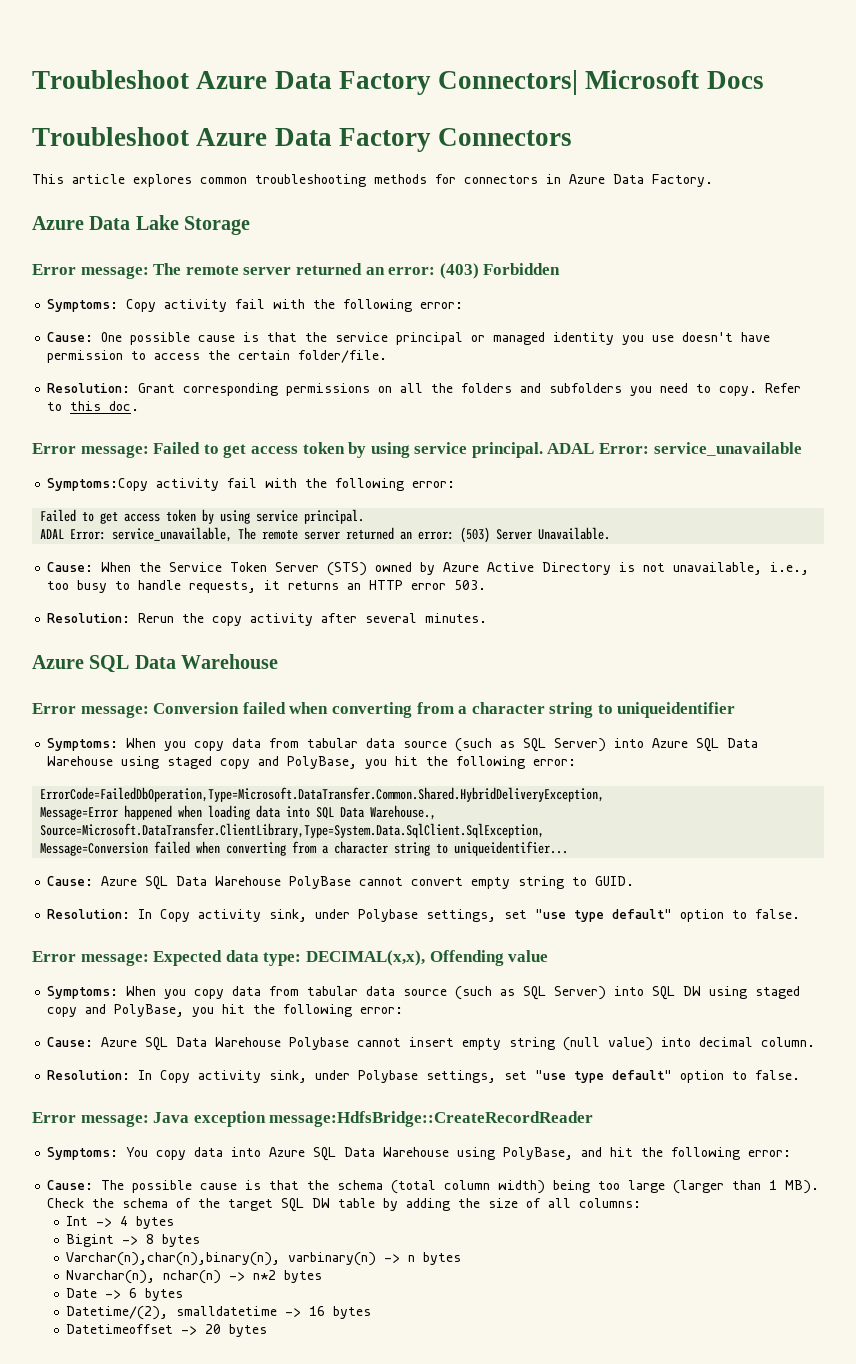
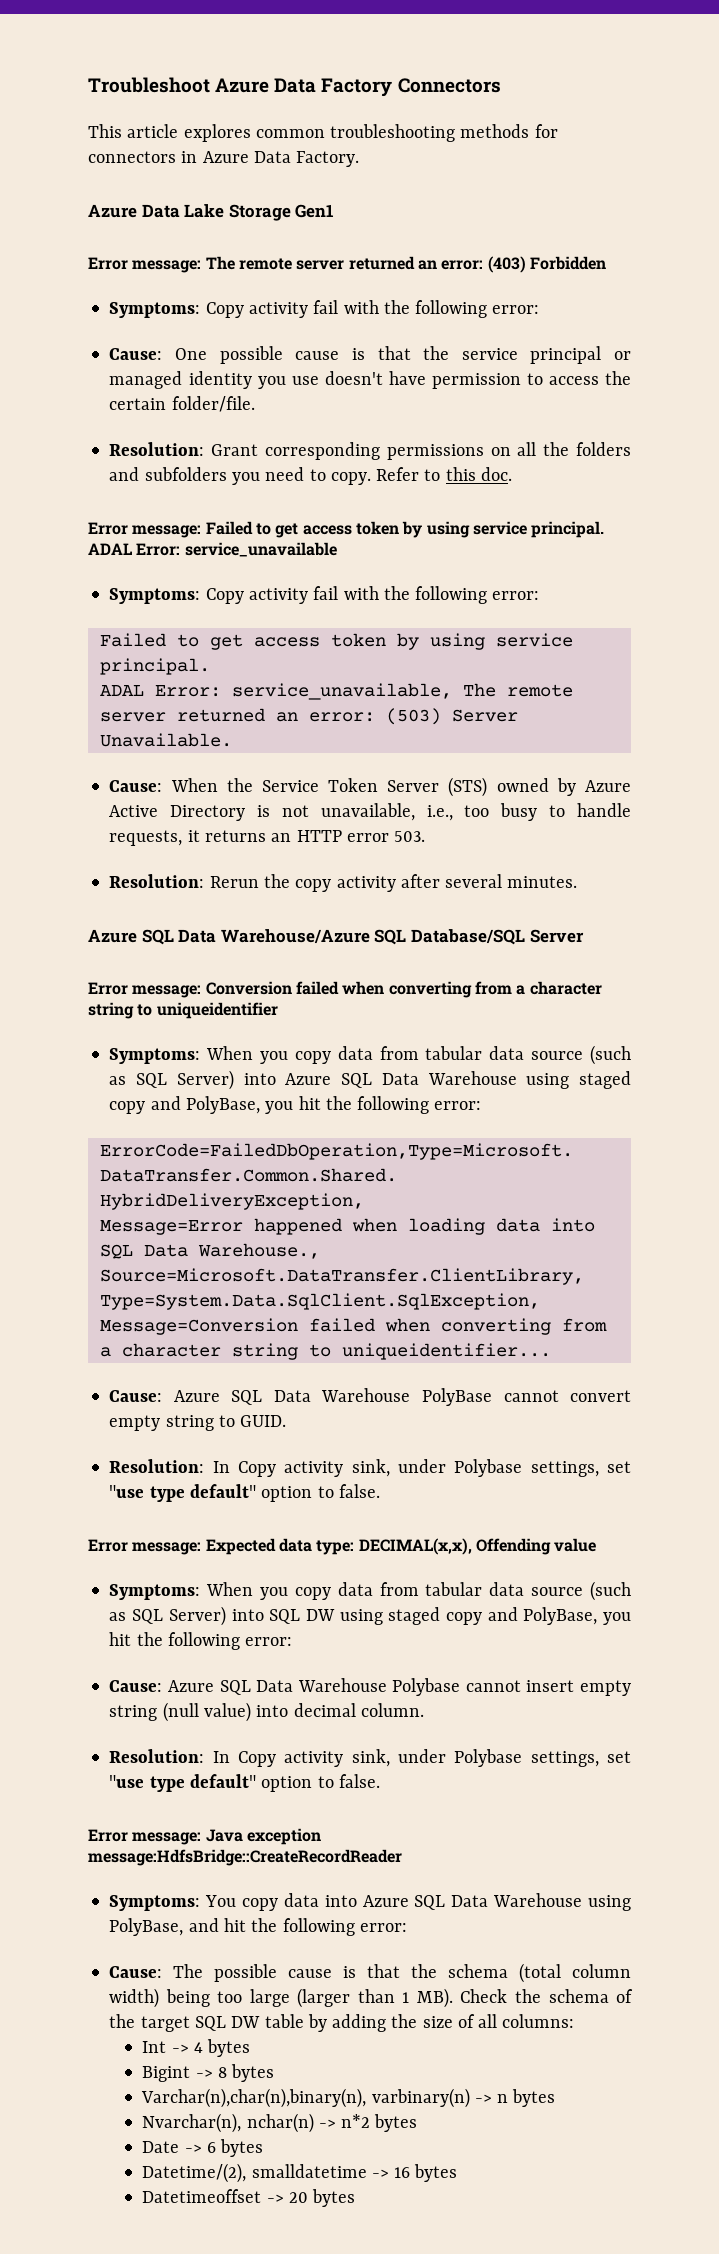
- Troubleshoot Azure Data Factory Connectors| Microsoft Docs
- Azure Data Lake Storage
+ Azure Data Lake Storage Gen1
  ADAL Error: service_unavailable
- Symptoms:Copy activity fail with the following error:
+ Symptoms: Copy activity fail with the following error:
  Resolution: Rerun the copy activity after several minutes.
- Azure SQL Data Warehouse
+ Azure SQL Data Warehouse/Azure SQL Database/SQL Server

